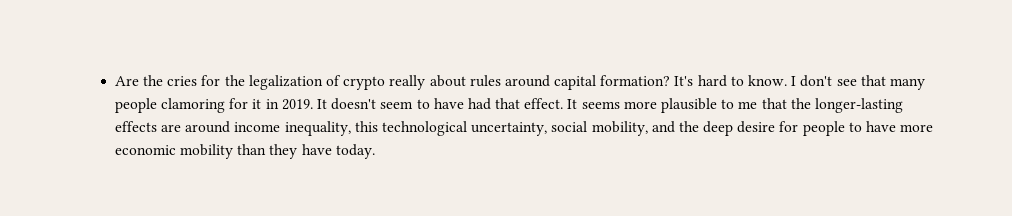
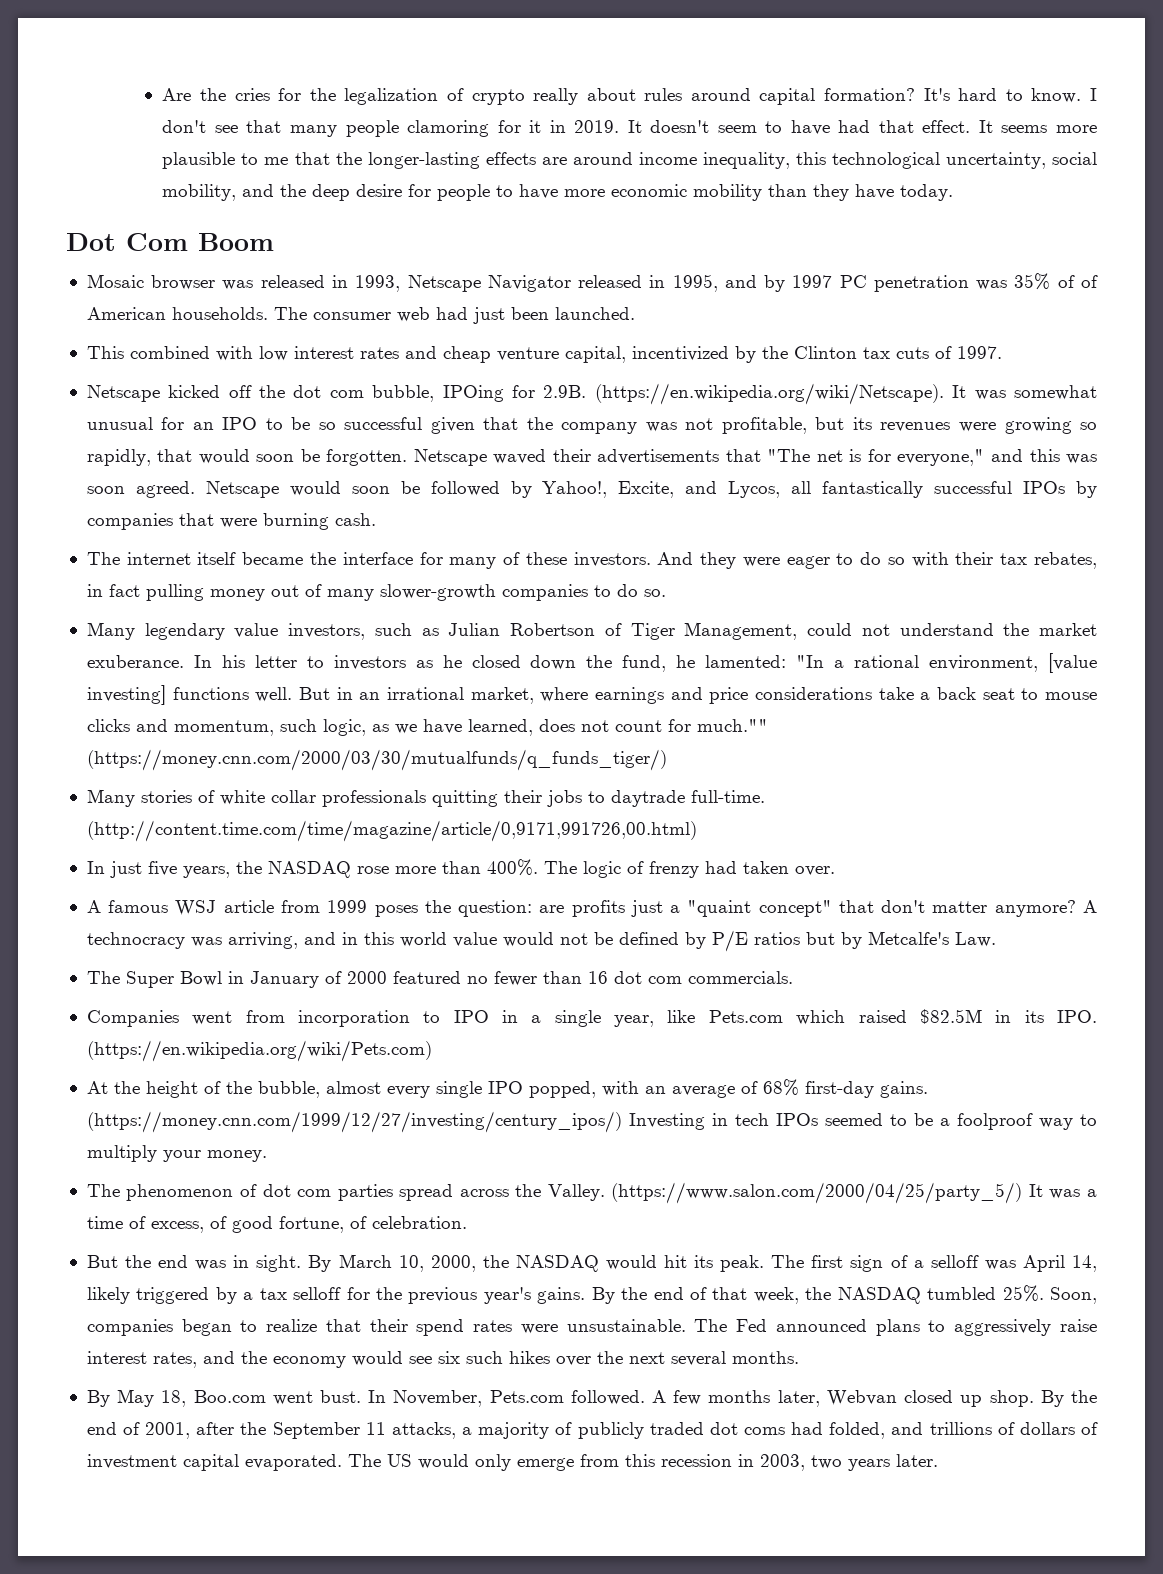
+ Dot Com Boom
+ Mosaic browser was released in 1993, Netscape Navigator released in 1995, and by 1997 PC penetration was 35% of of American households. The consumer web had just been launched.
+ This combined with low interest rates and cheap venture capital, incentivized by the Clinton tax cuts of 1997.
+ Netscape kicked off the dot com bubble, IPOing for 2.9B. (https://en.wikipedia.org/wiki/Netscape). It was somewhat unusual for an IPO to be so successful given that the company was not profitable, but its revenues were growing so rapidly, that would soon be forgotten. Netscape waved their advertisements that "The net is for everyone," and this was soon agreed. Netscape would soon be followed by Yahoo!, Excite, and Lycos, all fantastically successful IPOs by companies that were burning cash.
+ The internet itself became the interface for many of these investors. And they were eager to do so with their tax rebates, in fact pulling money out of many slower-growth companies to do so.
+ Many legendary value investors, such as Julian Robertson of Tiger Management, could not understand the market exuberance. In his letter to investors as he closed down the fund, he lamented: "In a rational environment, [value investing] functions well. But in an irrational market, where earnings and price considerations take a back seat to mouse clicks and momentum, such logic, as we have learned, does not count for much."" (https://money.cnn.com/2000/03/30/mutualfunds/q_funds_tiger/)
+ Many stories of white collar professionals quitting their jobs to daytrade full-time. (http://content.time.com/time/magazine/article/0,9171,991726,00.html)
+ In just five years, the NASDAQ rose more than 400%. The logic of frenzy had taken over.
+ A famous WSJ article from 1999 poses the question: are profits just a "quaint concept" that don't matter anymore? A technocracy was arriving, and in this world value would not be defined by P/E ratios but by Metcalfe's Law.
+ The Super Bowl in January of 2000 featured no fewer than 16 dot com commercials.
+ Companies went from incorporation to IPO in a single year, like Pets.com which raised $82.5M in its IPO. (https://en.wikipedia.org/wiki/Pets.com)
+ At the height of the bubble, almost every single IPO popped, with an average of 68% first-day gains. (https://money.cnn.com/1999/12/27/investing/century_ipos/) Investing in tech IPOs seemed to be a foolproof way to multiply your money.
+ The phenomenon of dot com parties spread across the Valley. (https://www.salon.com/2000/04/25/party_5/) It was a time of excess, of good fortune, of celebration.
+ But the end was in sight. By March 10, 2000, the NASDAQ would hit its peak. The first sign of a selloff was April 14, likely triggered by a tax selloff for the previous year's gains. By the end of that week, the NASDAQ tumbled 25%. Soon, companies began to realize that their spend rates were unsustainable. The Fed announced plans to aggressively raise interest rates, and the economy would see six such hikes over the next several months.
+ By May 18, Boo.com went bust. In November, Pets.com followed. A few months later, Webvan closed up shop. By the end of 2001, after the September 11 attacks, a majority of publicly traded dot coms had folded, and trillions of dollars of investment capital evaporated. The US would only emerge from this recession in 2003, two years later.

